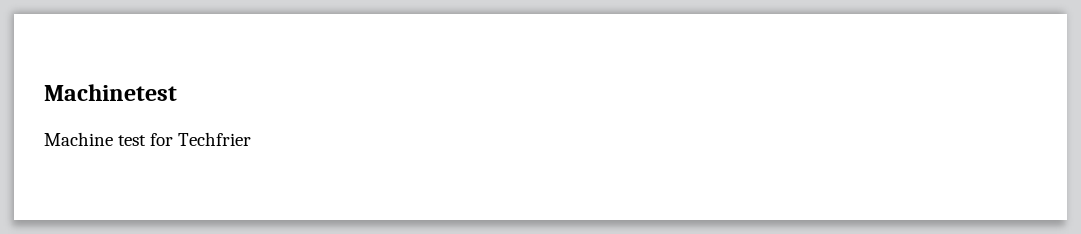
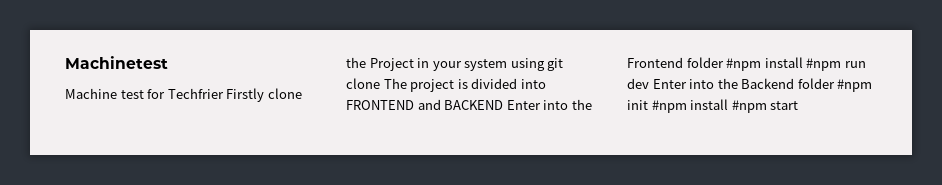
- Machine test for Techfrier
+ Machine test for Techfrier Firstly clone the Project in your system using git clone The project is divided into FRONTEND and BACKEND Enter into the Frontend folder #npm install #npm run dev Enter into the Backend folder #npm init #npm install #npm start

